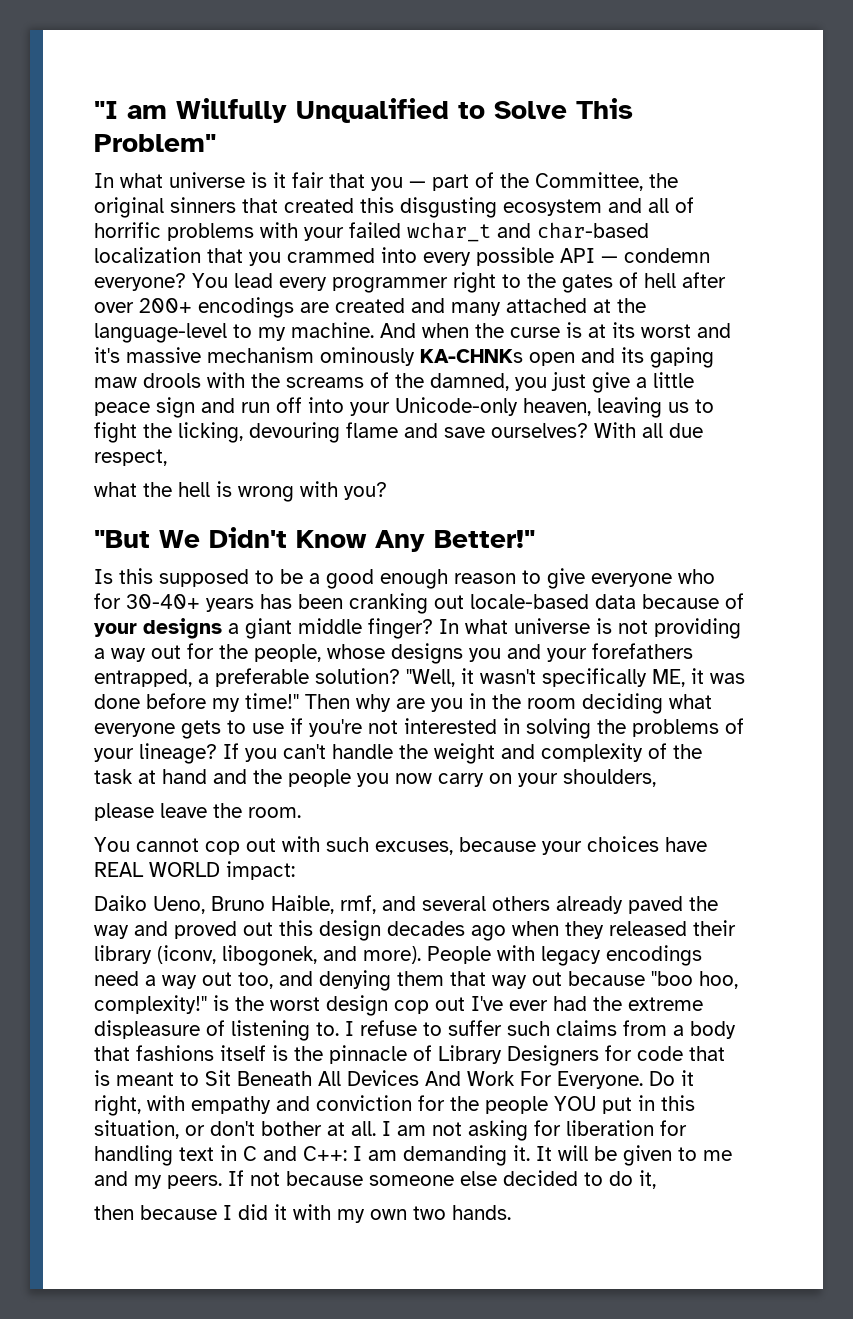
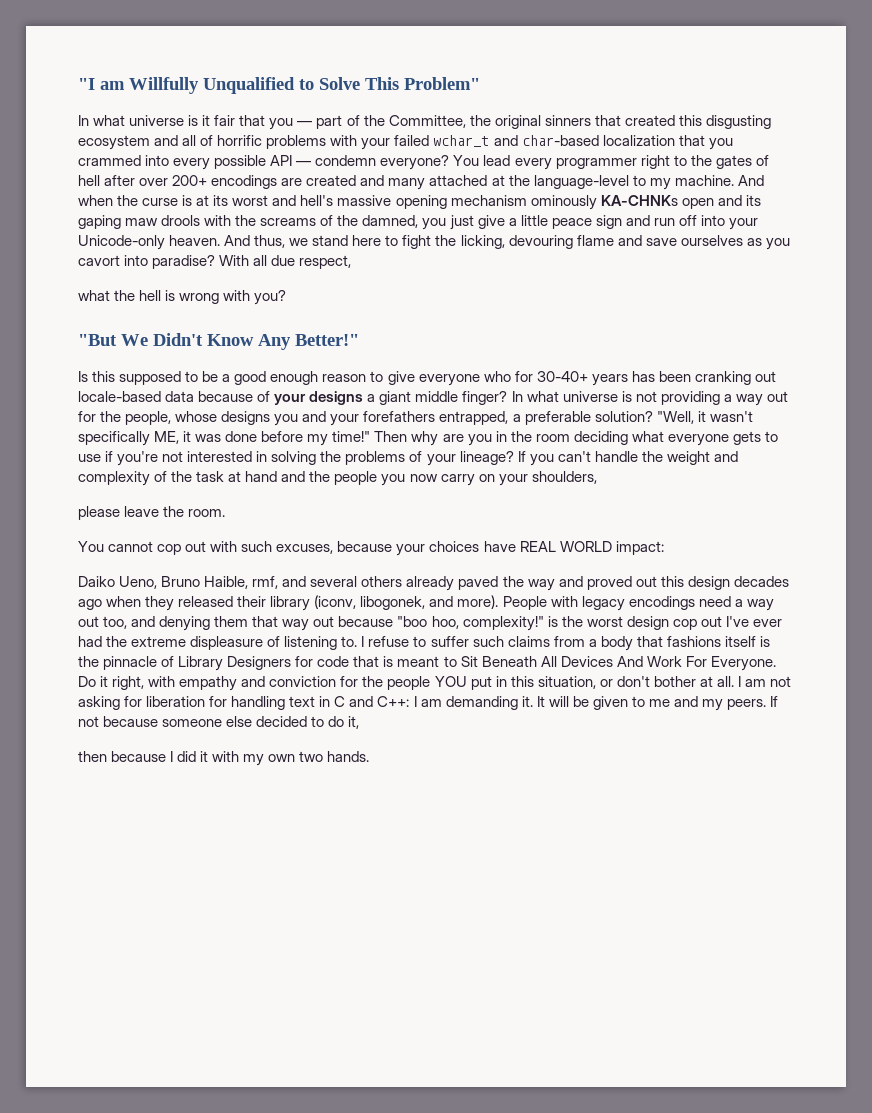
- And when the curse is at its worst and it's massive mechanism ominously KA-CHNKs open and its gaping maw drools with the screams of the damned, you just give a little peace sign and run off into your Unicode-only heaven, leaving us to fight the licking, devouring flame and save ourselves?
+ And when the curse is at its worst and hell's massive opening mechanism ominously KA-CHNKs open and its gaping maw drools with the screams of the damned, you just give a little peace sign and run off into your Unicode-only heaven. And thus, we stand here to fight the licking, devouring flame and save ourselves as you cavort into paradise?

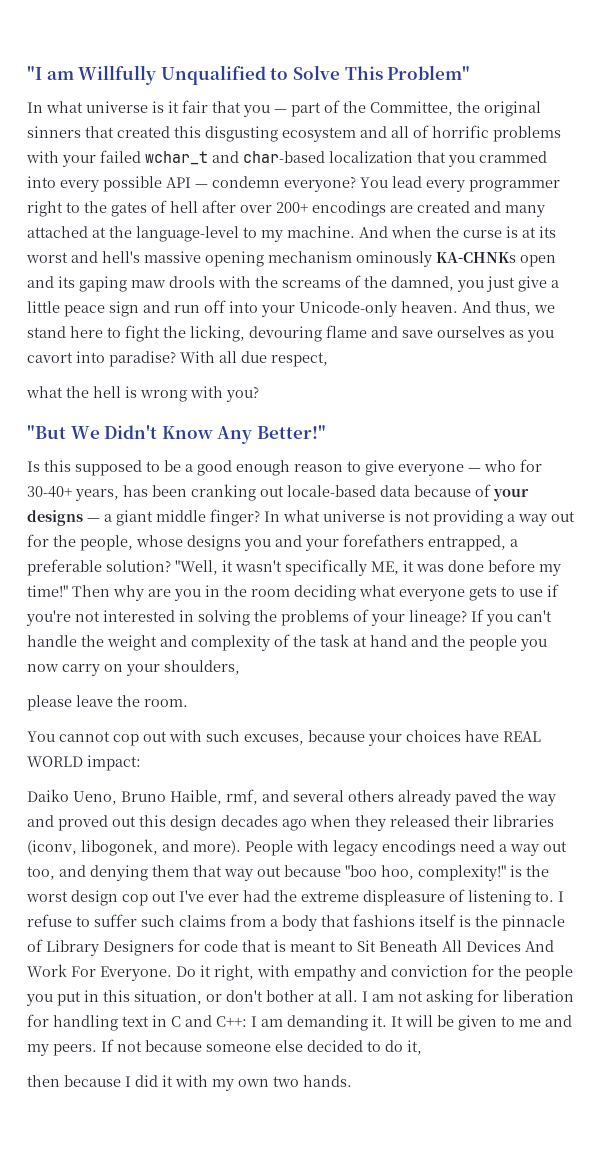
- Is this supposed to be a good enough reason to give everyone who for 30-40+ years has been cranking out locale-based data because of your designs a giant middle finger?
+ Is this supposed to be a good enough reason to give everyone — who for 30-40+ years, has been cranking out locale-based data because of your designs — a giant middle finger?
- Daiko Ueno, Bruno Haible, rmf, and several others already paved the way and proved out this design decades ago when they released their library (iconv, libogonek, and more).
+ Daiko Ueno, Bruno Haible, rmf, and several others already paved the way and proved out this design decades ago when they released their libraries (iconv, libogonek, and more).
- Do it right, with empathy and conviction for the people YOU put in this situation, or don't bother at all.
+ Do it right, with empathy and conviction for the people you put in this situation, or don't bother at all.

